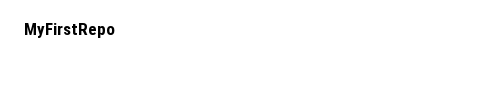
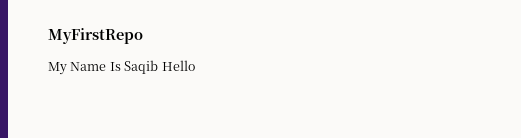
+ My Name Is Saqib Hello

